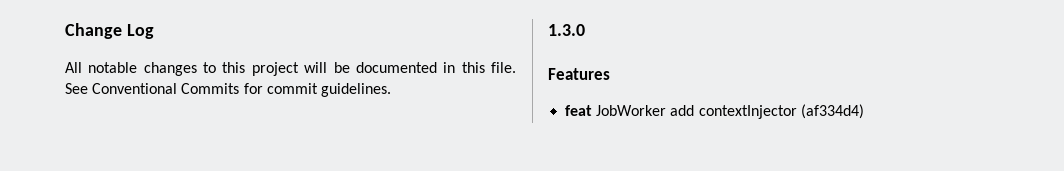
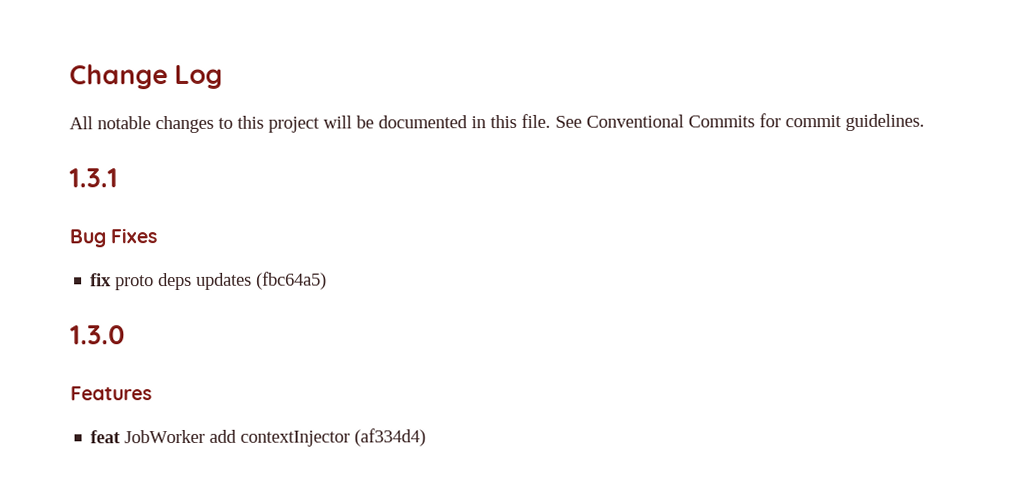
+ 1.3.1
+ Bug Fixes
+ fix proto deps updates (fbc64a5)

